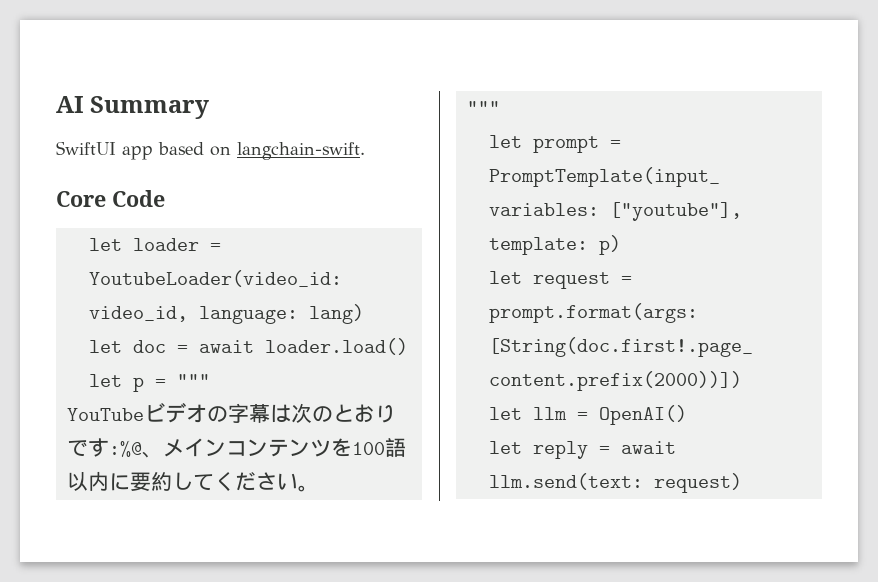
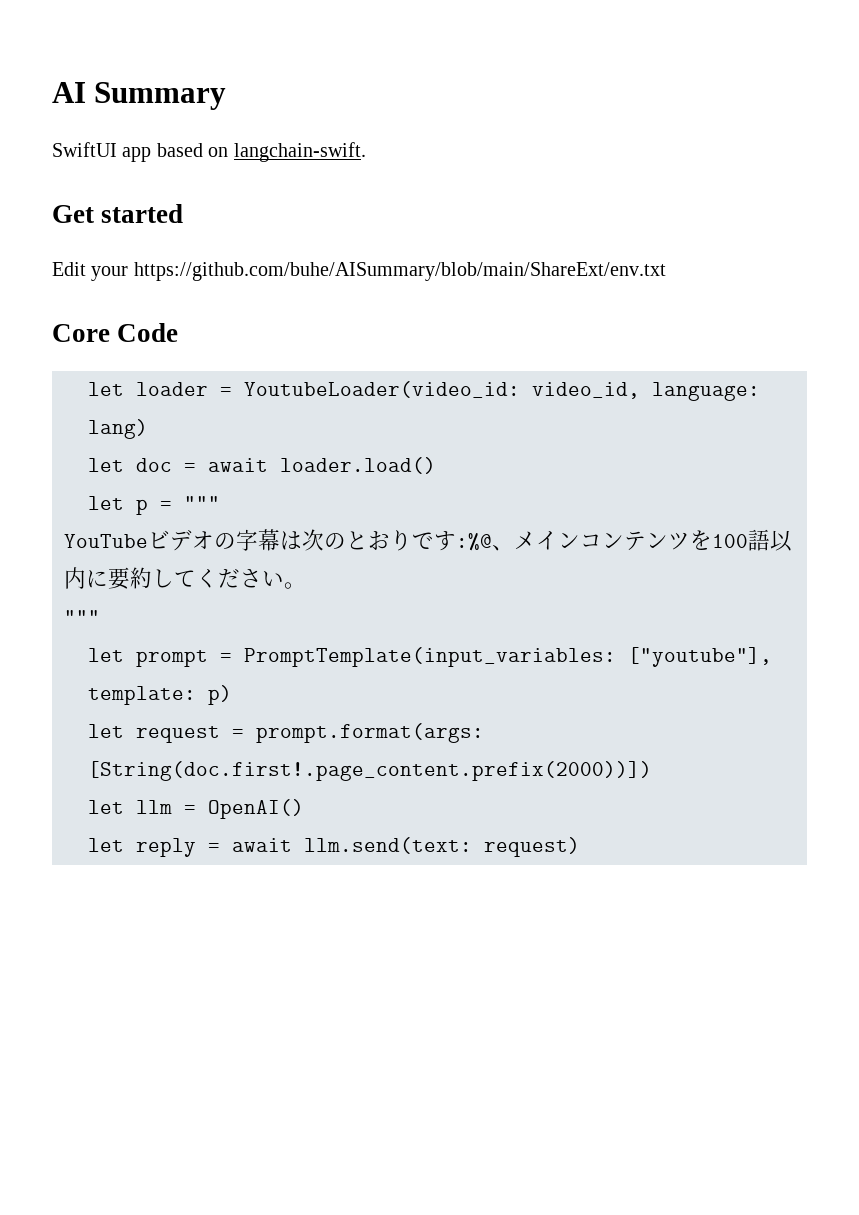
+ Get started
+ Edit your https://github.com/buhe/AISummary/blob/main/ShareExt/env.txt

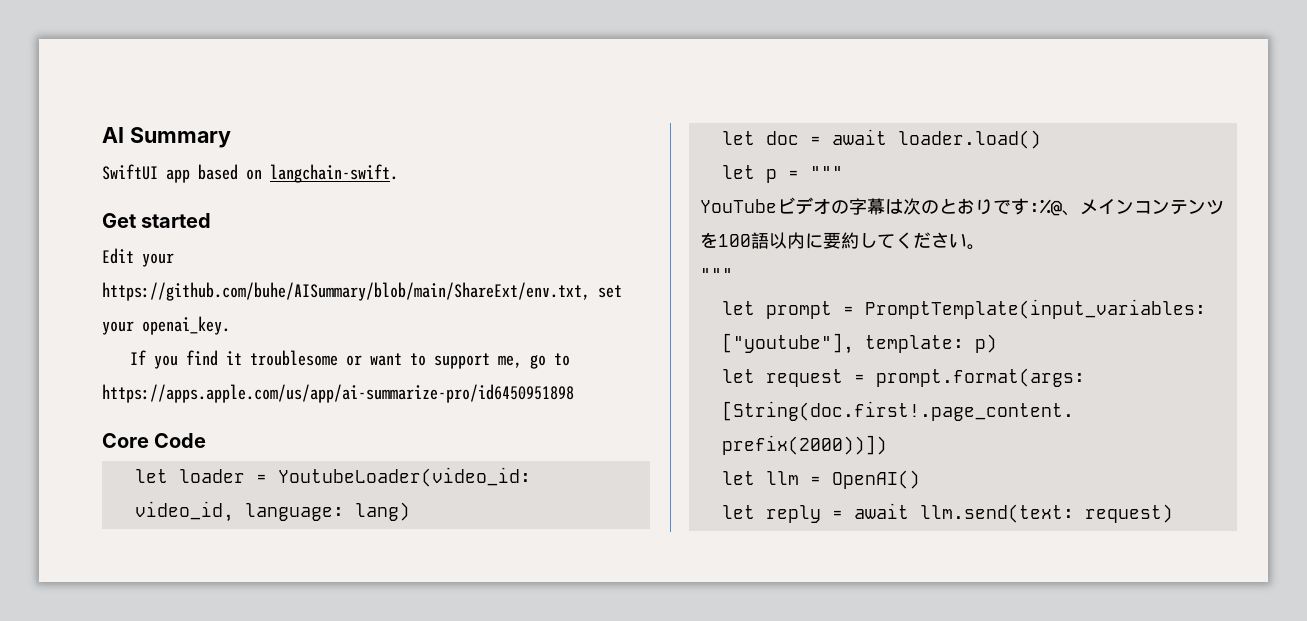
- Edit your https://github.com/buhe/AISummary/blob/main/ShareExt/env.txt
+ Edit your https://github.com/buhe/AISummary/blob/main/ShareExt/env.txt, set your openai_key.
+ If you find it troublesome or want to support me, go to https://apps.apple.com/us/app/ai-summarize-pro/id6450951898

